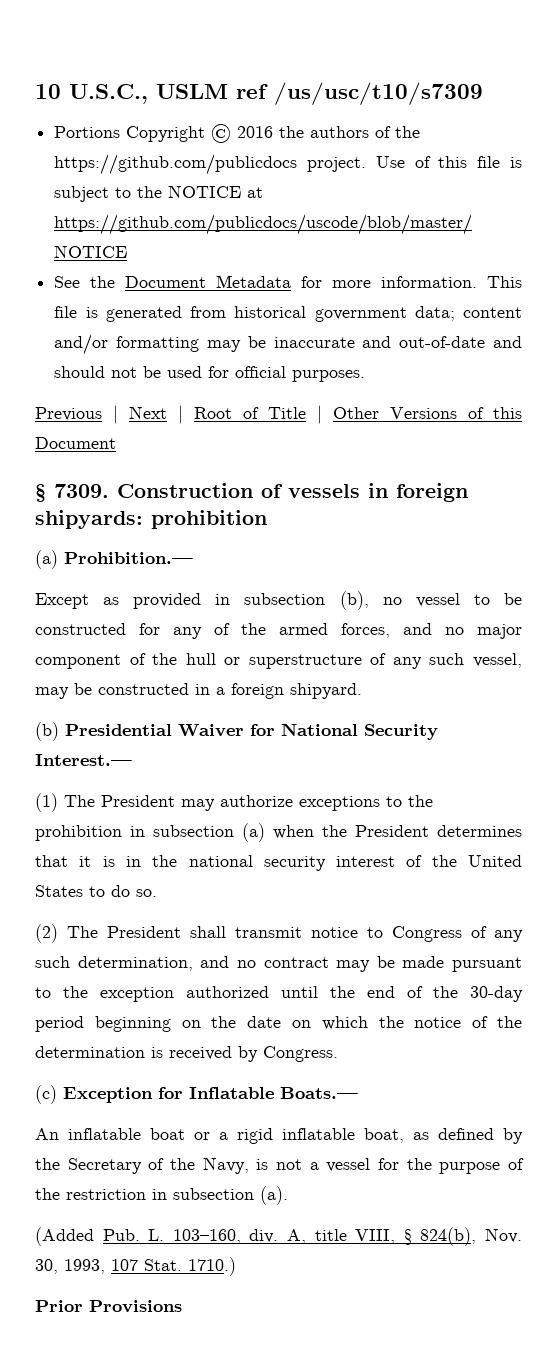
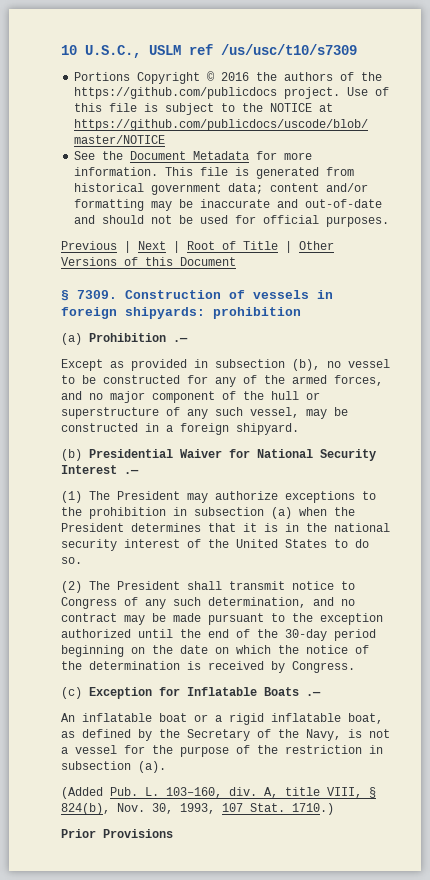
- (a) Prohibition.—
+ (a) Prohibition .—
- (b) Presidential Waiver for National Security Interest.—
+ (b) Presidential Waiver for National Security Interest .—
- (c) Exception for Inflatable Boats.—
+ (c) Exception for Inflatable Boats .—

